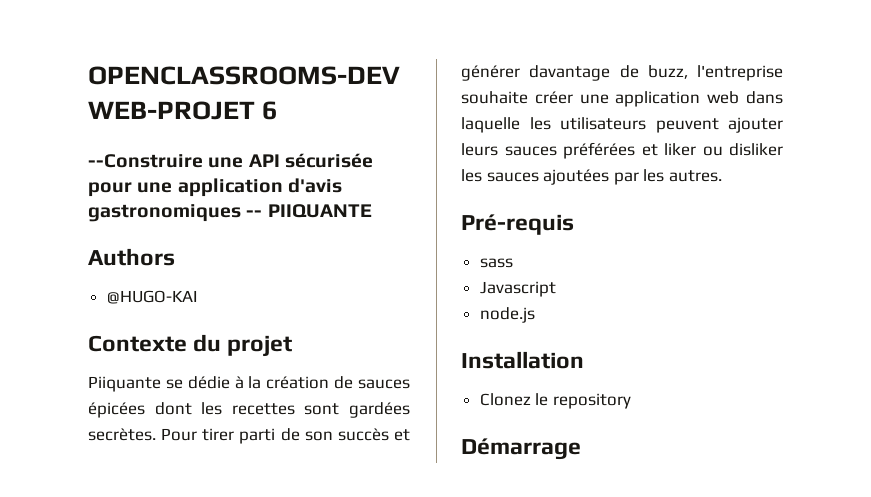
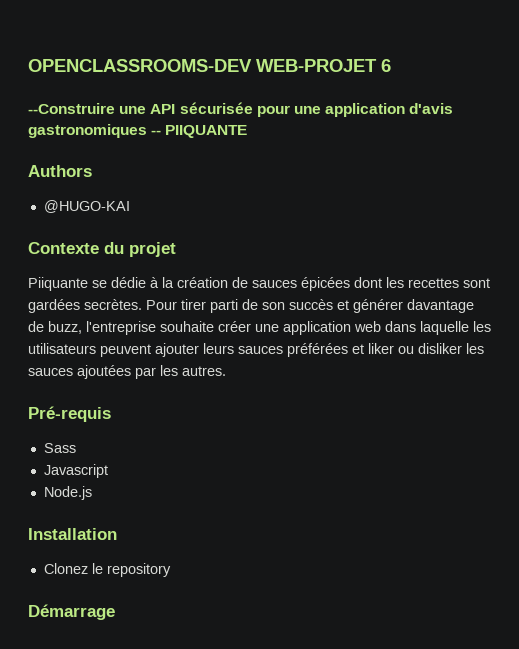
- sass
+ Sass
- node.js
+ Node.js

